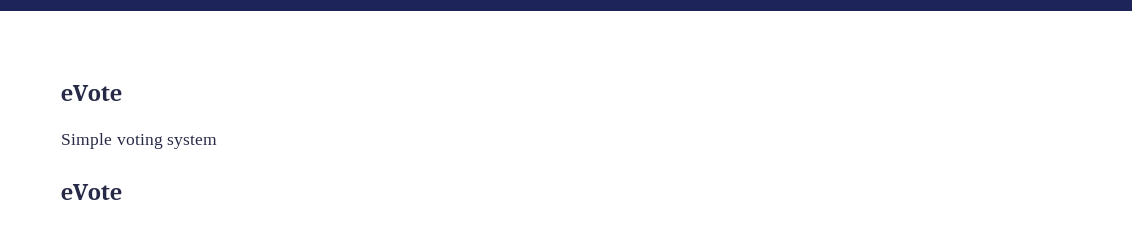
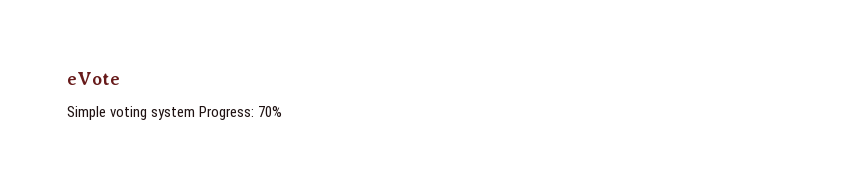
- Simple voting system
- eVote
+ Simple voting system Progress: 70%

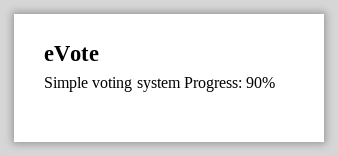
- Simple voting system Progress: 70%
+ Simple voting system Progress: 90%

